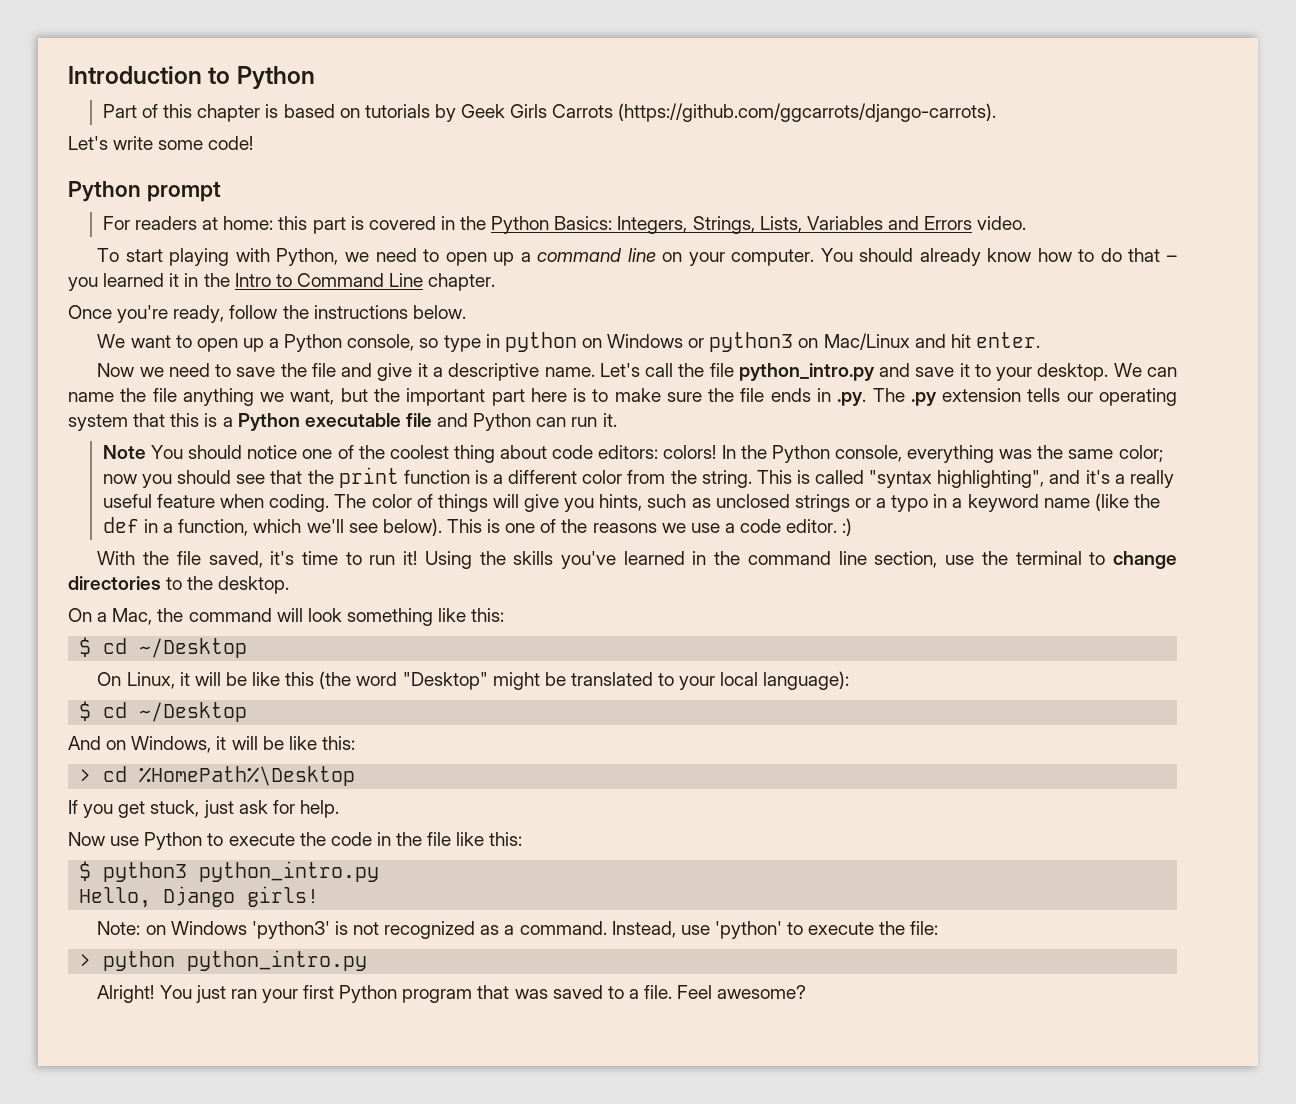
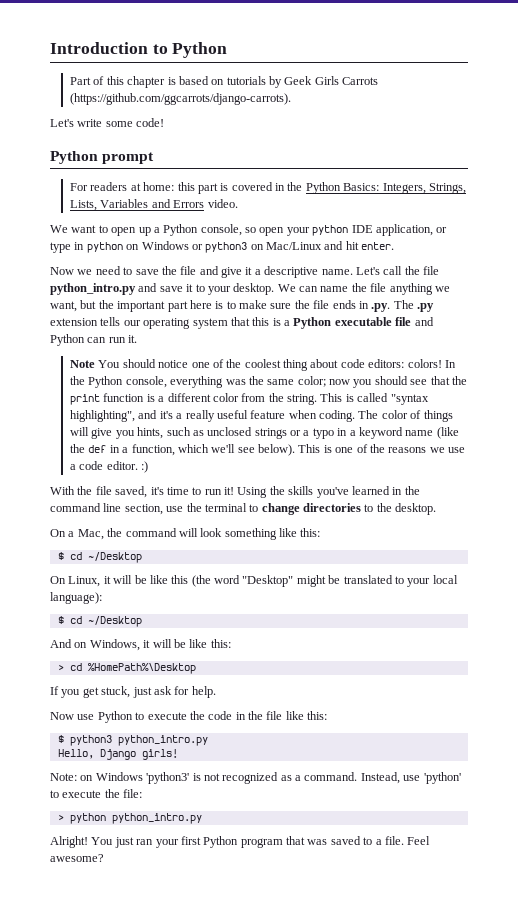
- To start playing with Python, we need to open up a command line on your computer. You should already know how to do that – you learned it in the Intro to Command Line chapter.
- Once you're ready, follow the instructions below.
- We want to open up a Python console, so type in python on Windows or python3 on Mac/Linux and hit enter.
+ We want to open up a Python console, so open your python IDE application, or type in python on Windows or python3 on Mac/Linux and hit enter.

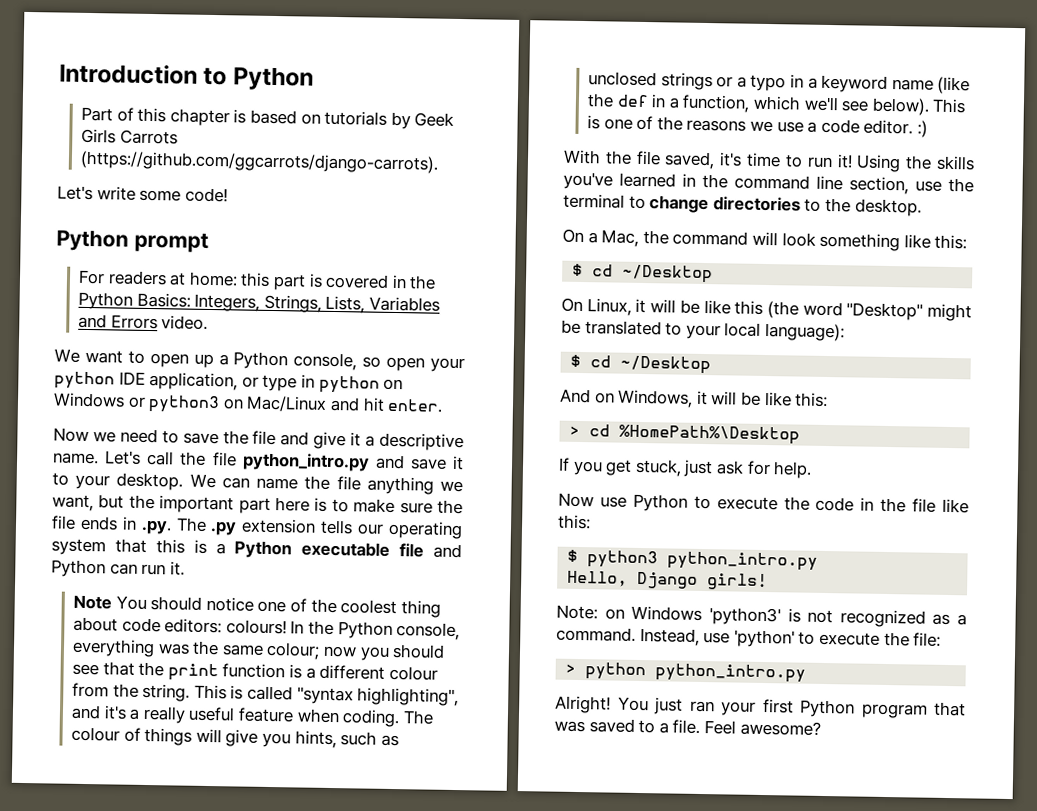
- Note You should notice one of the coolest thing about code editors: colors!
+ Note You should notice one of the coolest thing about code editors: colours!
- In the Python console, everything was the same color; now you should see that the print function is a different color from the string.
+ In the Python console, everything was the same colour; now you should see that the print function is a different colour from the string.
- The color of things will give you hints, such as unclosed strings or a typo in a keyword name (like the def in a function, which we'll see below).
+ The colour of things will give you hints, such as unclosed strings or a typo in a keyword name (like the def in a function, which we'll see below).

